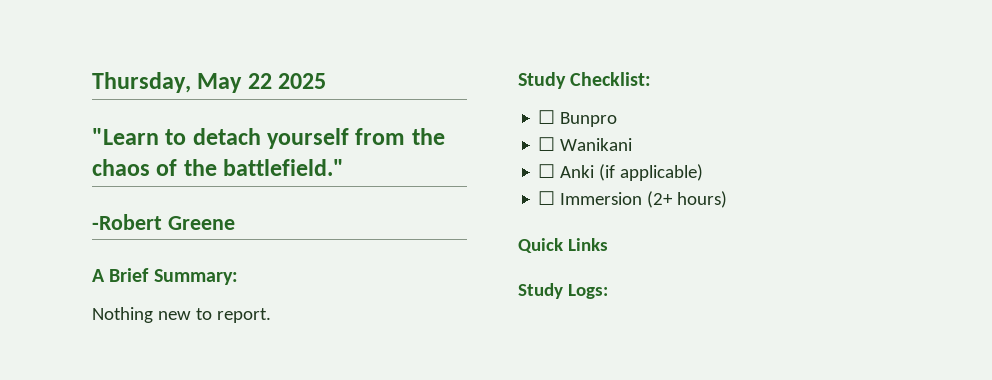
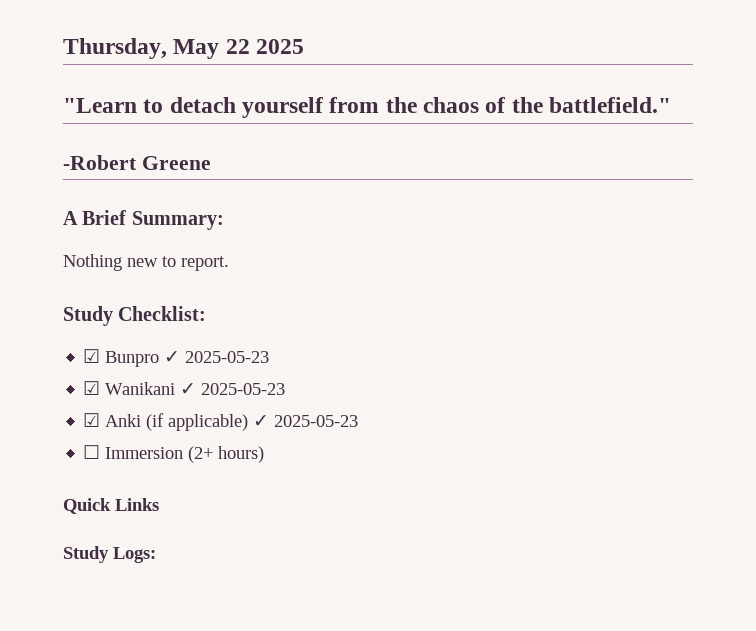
- ☐ Bunpro
- ☐ Wanikani
- ☐ Anki (if applicable)
+ ☑ Bunpro ✓ 2025-05-23
+ ☑ Wanikani ✓ 2025-05-23
+ ☑ Anki (if applicable) ✓ 2025-05-23

